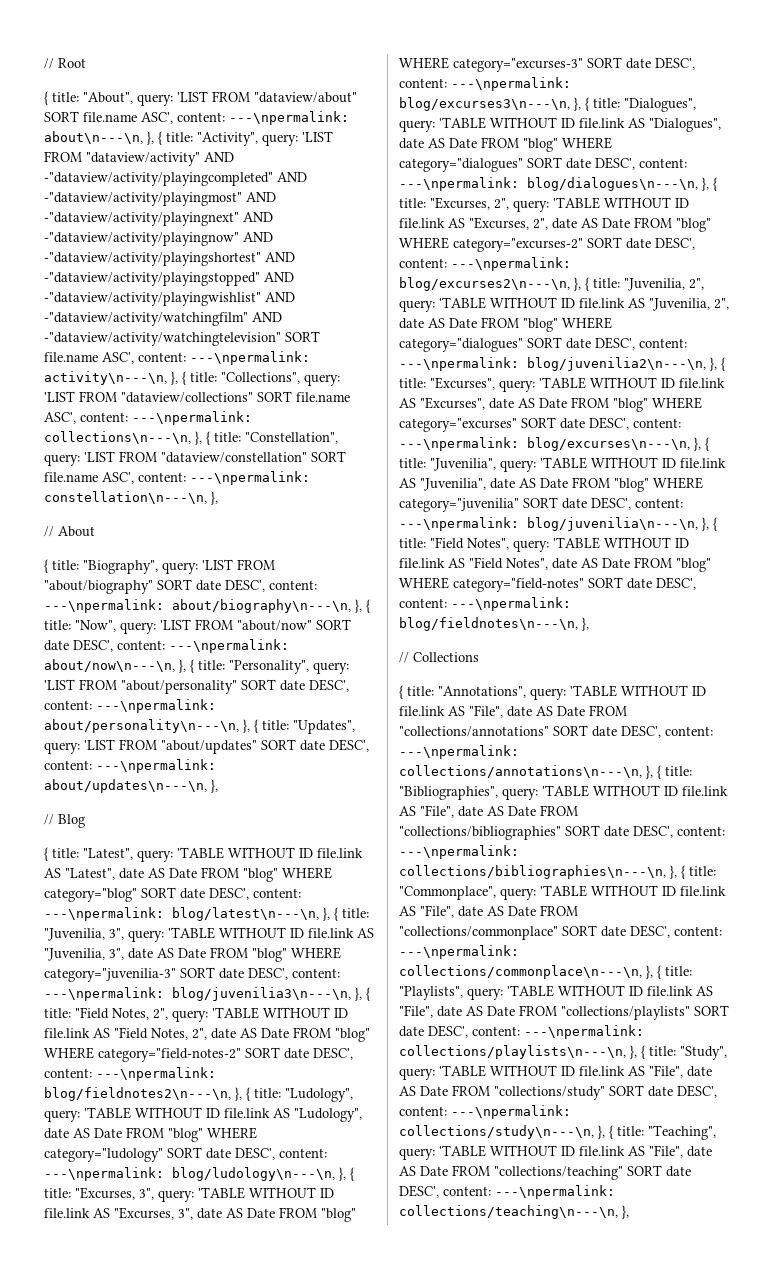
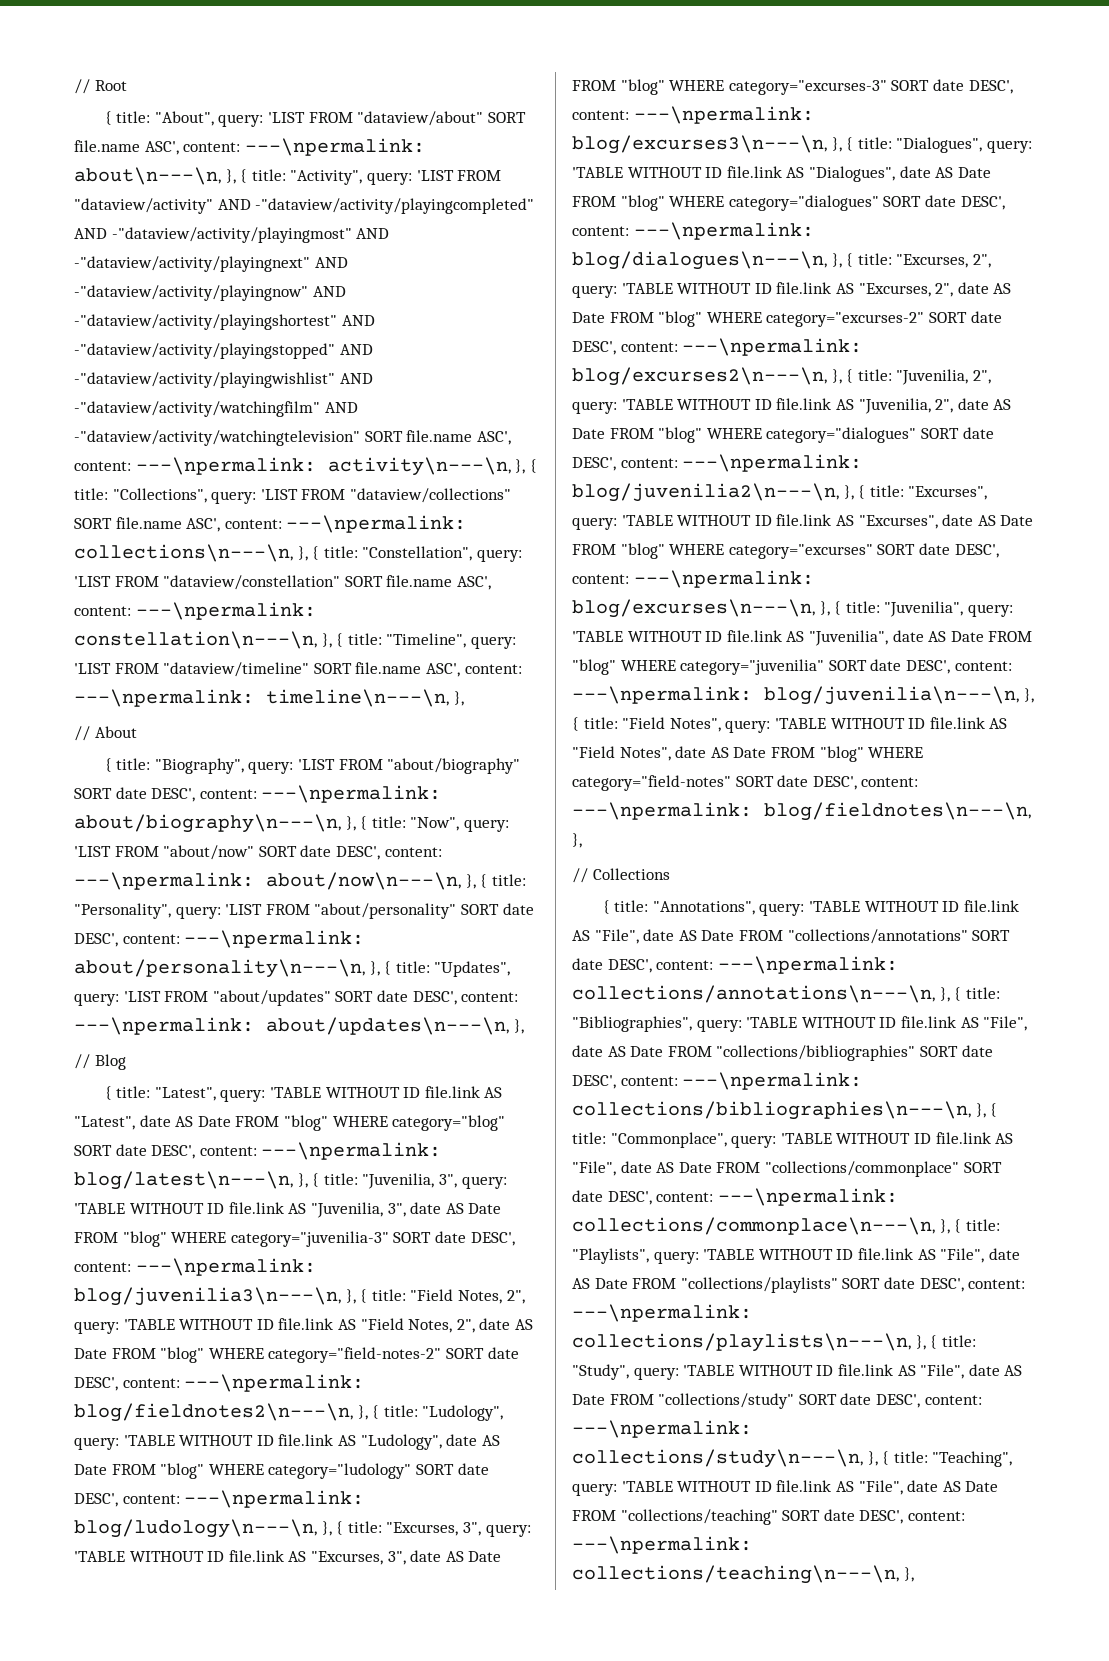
- constellation\n---\n, },
+ constellation\n---\n, }, { title: "Timeline", query: 'LIST FROM "dataview/timeline" SORT file.name ASC', content: ---\npermalink: timeline\n---\n, },

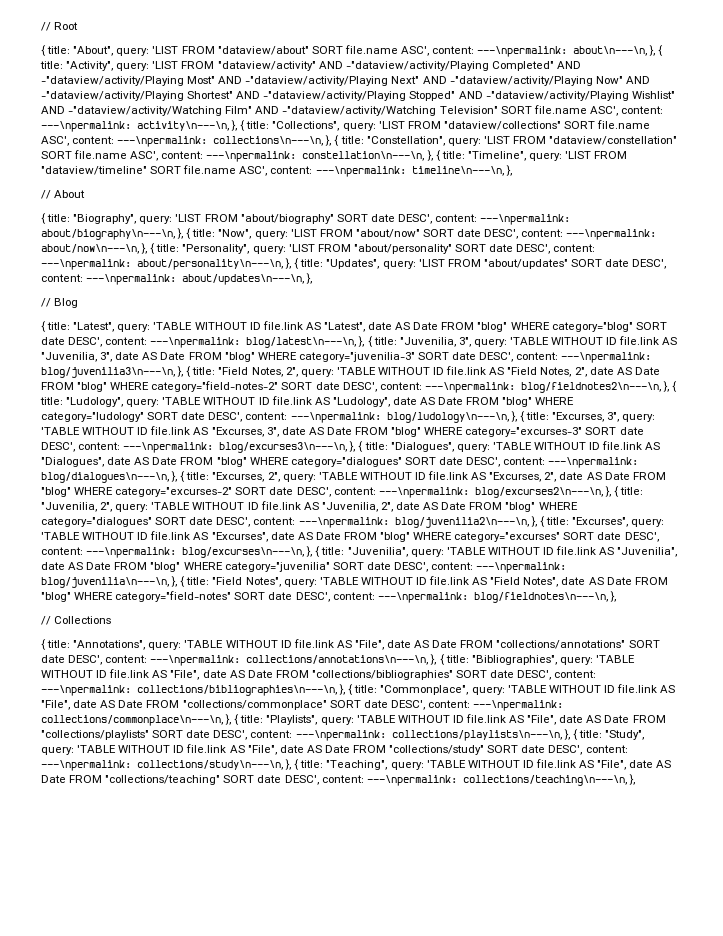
- 'LIST FROM "dataview/activity" AND -"dataview/activity/playingcompleted" AND -"dataview/activity/playingmost" AND -"dataview/activity/playingnext" AND -"dataview/activity/playingnow" AND -"dataview/activity/playingshortest" AND -"dataview/activity/playingstopped" AND -"dataview/activity/playingwishlist" AND -"dataview/activity/watchingfilm" AND -"dataview/activity/watchingtelevision" SORT file.name ASC', content:
+ 'LIST FROM "dataview/activity" AND -"dataview/activity/Playing Completed" AND -"dataview/activity/Playing Most" AND -"dataview/activity/Playing Next" AND -"dataview/activity/Playing Now" AND -"dataview/activity/Playing Shortest" AND -"dataview/activity/Playing Stopped" AND -"dataview/activity/Playing Wishlist" AND -"dataview/activity/Watching Film" AND -"dataview/activity/Watching Television" SORT file.name ASC', content:

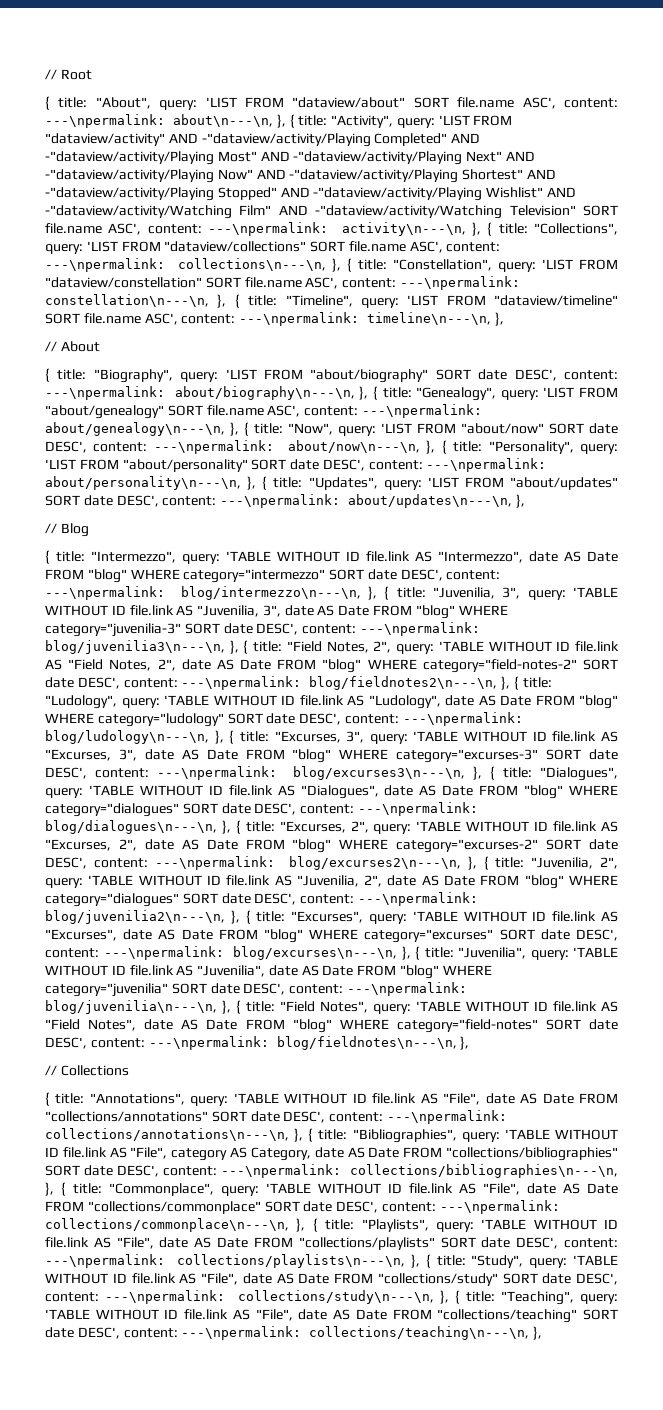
- { title: "Biography", query: 'LIST FROM "about/biography" SORT date DESC', content: ---\npermalink: about/biography\n---\n, }, { title: "Now", query: 'LIST FROM "about/now" SORT date DESC', content: ---\npermalink: about/now\n---\n, }, { title: "Personality", query: 'LIST FROM "about/personality" SORT date DESC', content: ---\npermalink: about/personality\n---\n, }, { title: "Updates", query: 'LIST FROM "about/updates" SORT date DESC', content: ---\npermalink: about/updates\n---\n, },
+ { title: "Biography", query: 'LIST FROM "about/biography" SORT date DESC', content: ---\npermalink: about/biography\n---\n, }, { title: "Genealogy", query: 'LIST FROM "about/genealogy" SORT file.name ASC', content: ---\npermalink: about/genealogy\n---\n, }, { title: "Now", query: 'LIST FROM "about/now" SORT date DESC', content: ---\npermalink: about/now\n---\n, }, { title: "Personality", query: 'LIST FROM "about/personality" SORT date DESC', content: ---\npermalink: about/personality\n---\n, }, { title: "Updates", query: 'LIST FROM "about/updates" SORT date DESC', content: ---\npermalink: about/updates\n---\n, },
- "Latest", query: 'TABLE WITHOUT ID file.link AS "Latest", date AS Date FROM "blog" WHERE category="blog" SORT date DESC', content: ---\npermalink: blog/latest\n---\n, }, { title:
+ "Intermezzo", query: 'TABLE WITHOUT ID file.link AS "Intermezzo", date AS Date FROM "blog" WHERE category="intermezzo" SORT date DESC', content: ---\npermalink: blog/intermezzo\n---\n, }, { title:
- 'TABLE WITHOUT ID file.link AS "File", date AS Date FROM "collections/bibliographies" SORT date DESC', content:
+ 'TABLE WITHOUT ID file.link AS "File", category AS Category, date AS Date FROM "collections/bibliographies" SORT date DESC', content:

